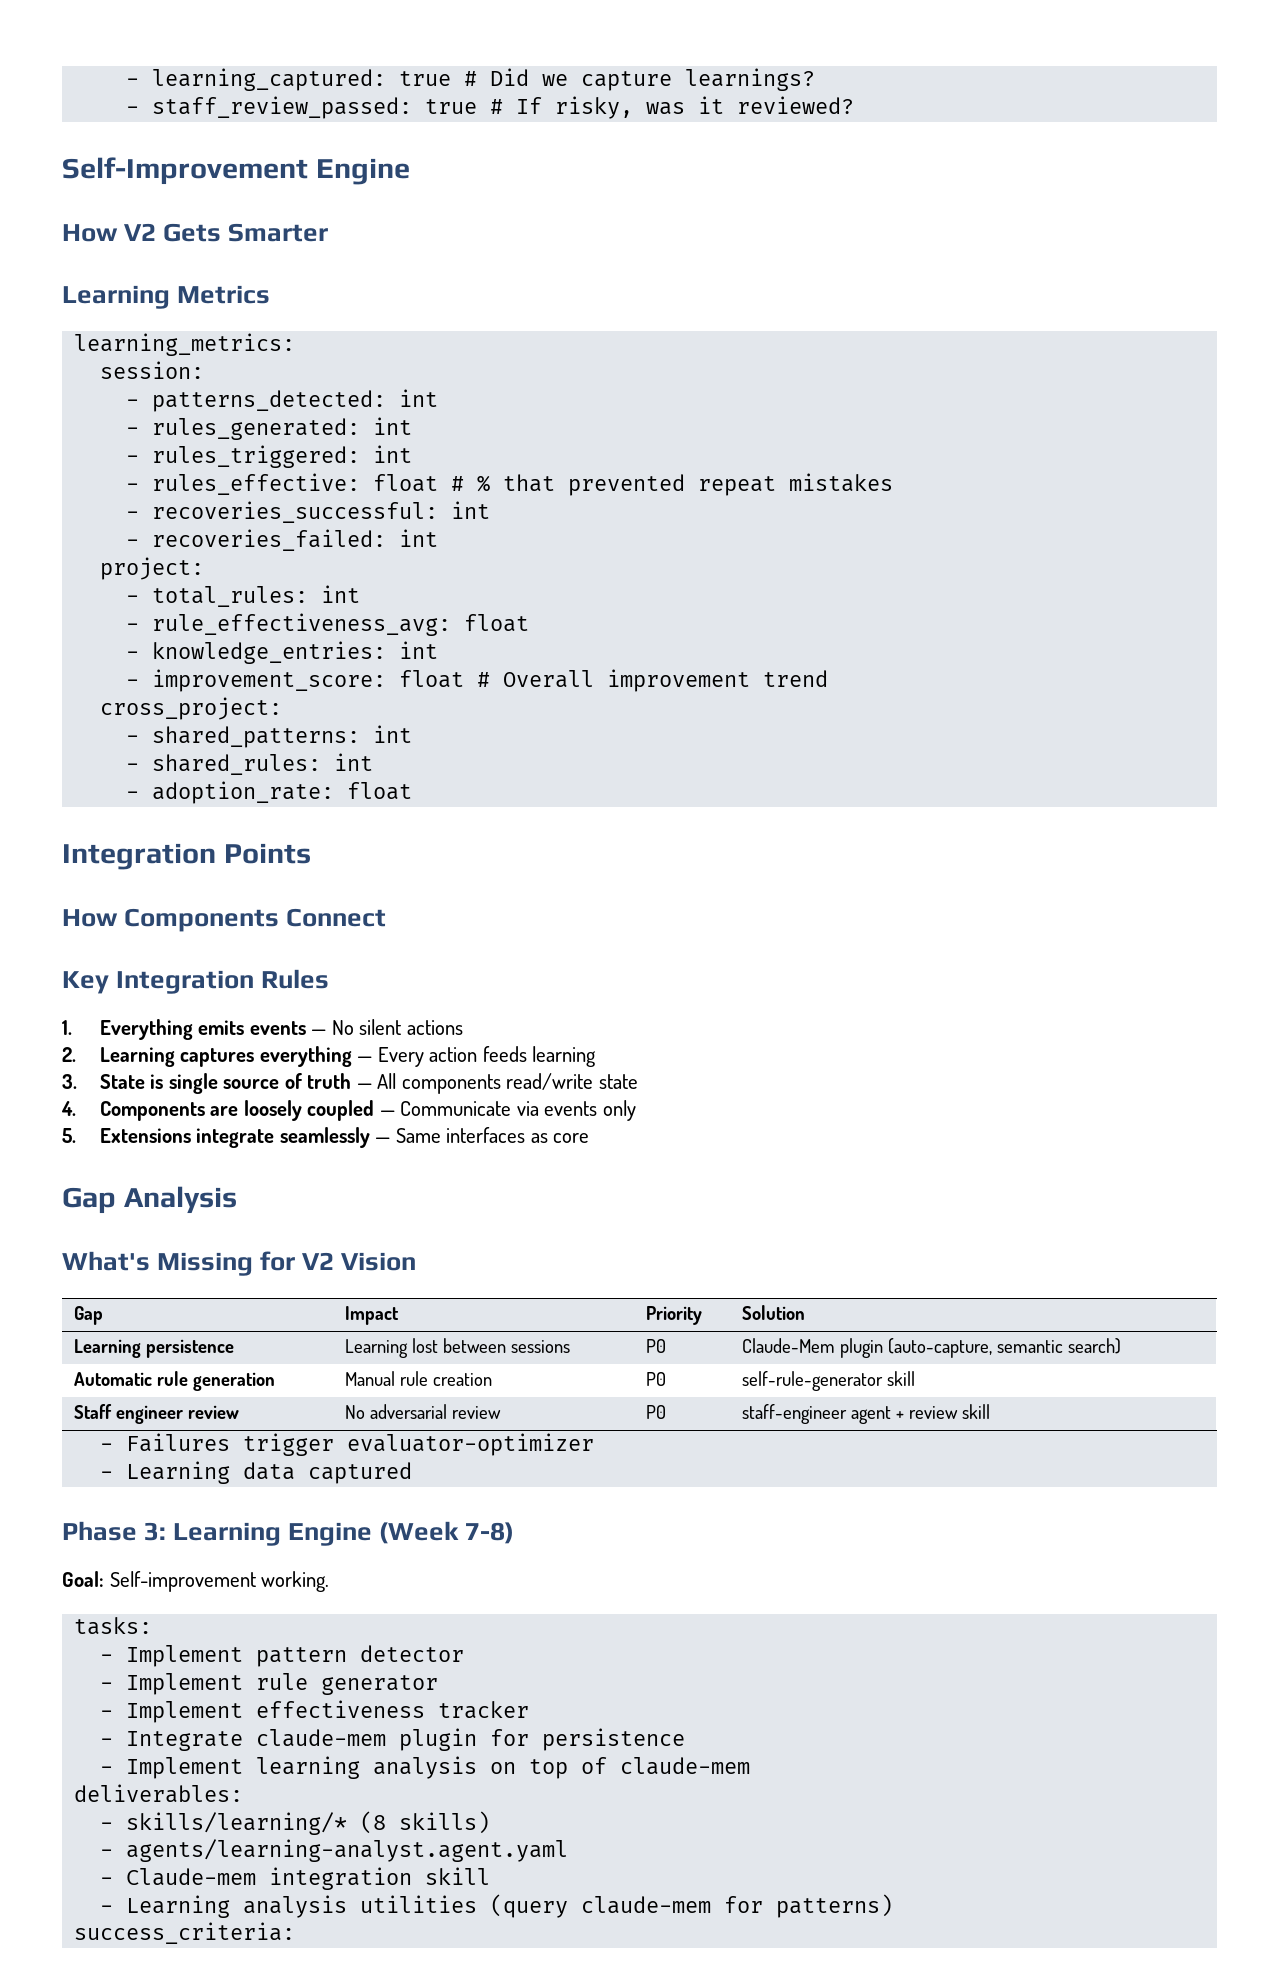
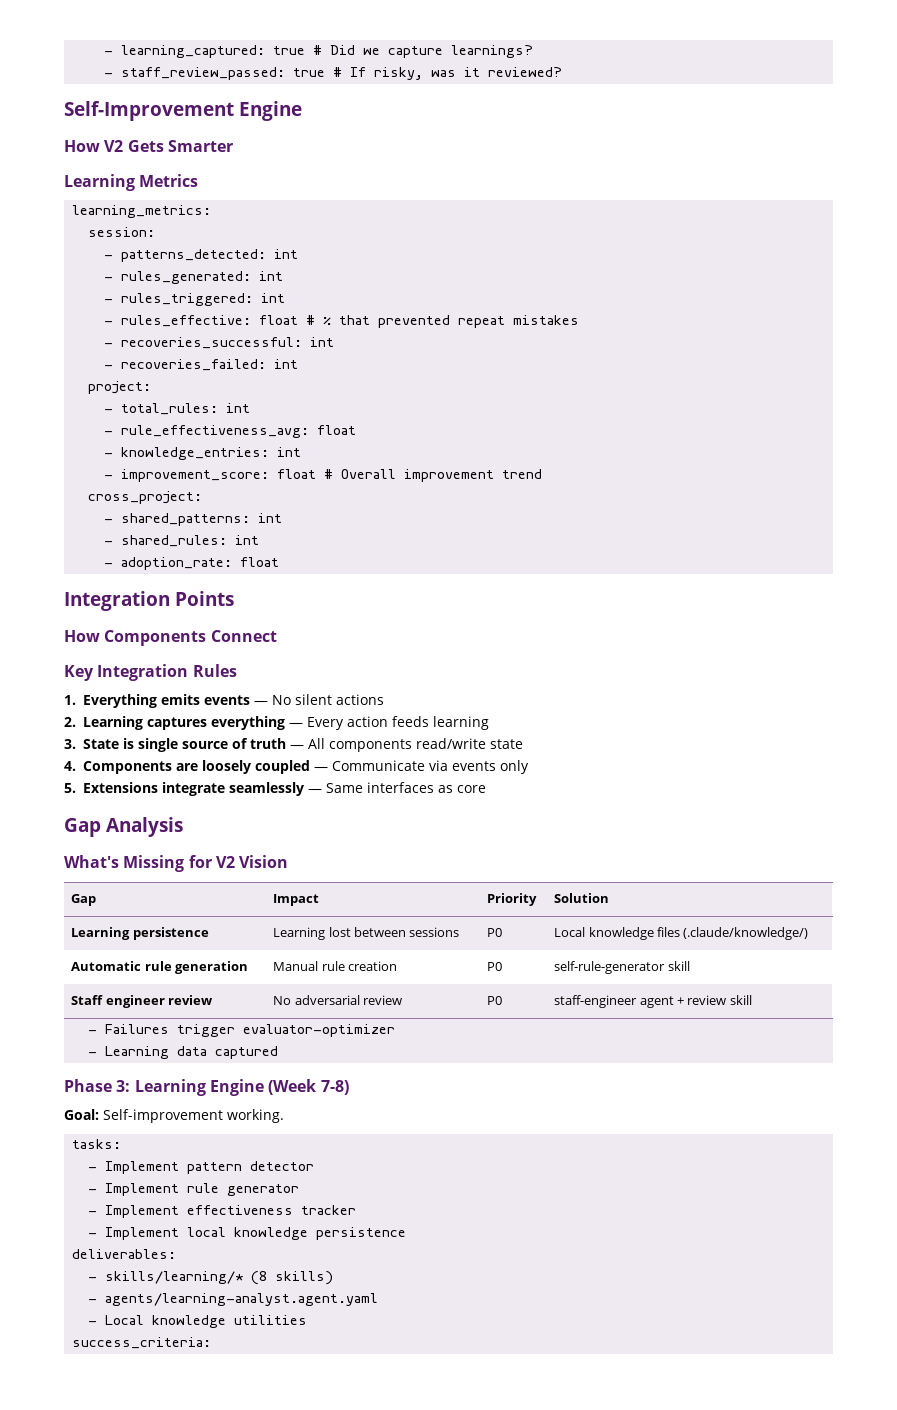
- Learning persistence | Learning lost between sessions | P0 | Claude-Mem plugin (auto-capture, semantic search)
+ Learning persistence | Learning lost between sessions | P0 | Local knowledge files (.claude/knowledge/)
- - Integrate claude-mem plugin for persistence
- - Implement learning analysis on top of claude-mem
+ - Implement local knowledge persistence
- - Claude-mem integration skill
- - Learning analysis utilities (query claude-mem for patterns)
+ - Local knowledge utilities

